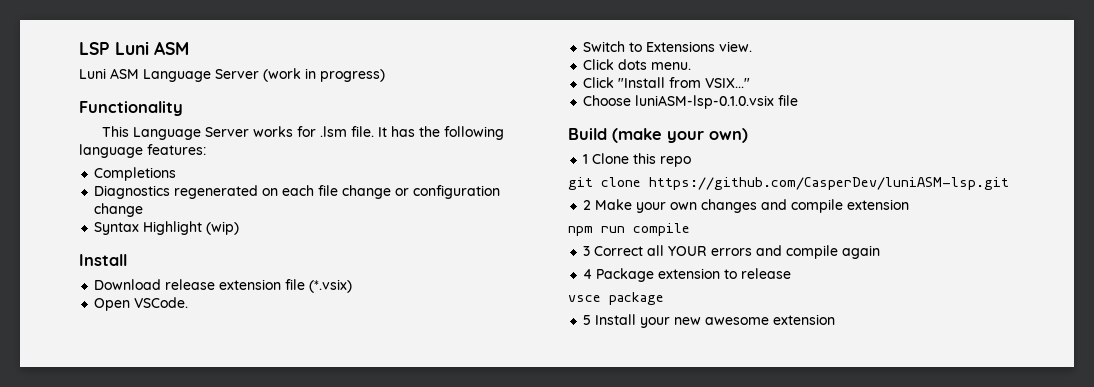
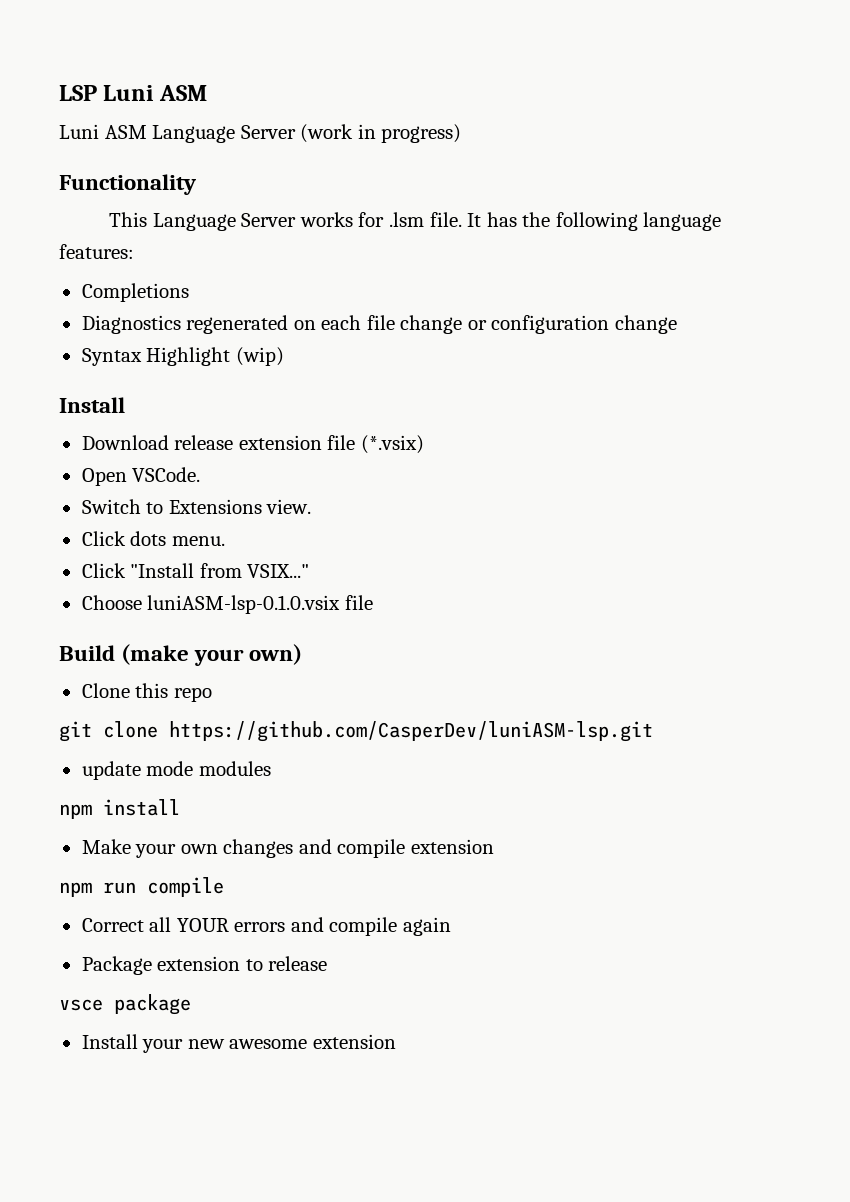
- 1 Clone this repo
+ Clone this repo
- 2 Make your own changes and compile extension
+ update mode modules
+ npm install
+ Make your own changes and compile extension
- 3 Correct all YOUR errors and compile again
+ Correct all YOUR errors and compile again
- 4 Package extension to release
+ Package extension to release
- 5 Install your new awesome extension
+ Install your new awesome extension

